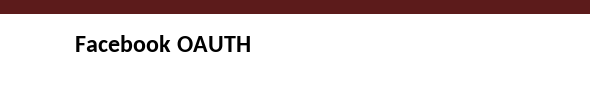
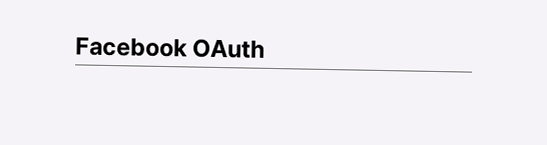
- Facebook OAUTH
+ Facebook OAuth

